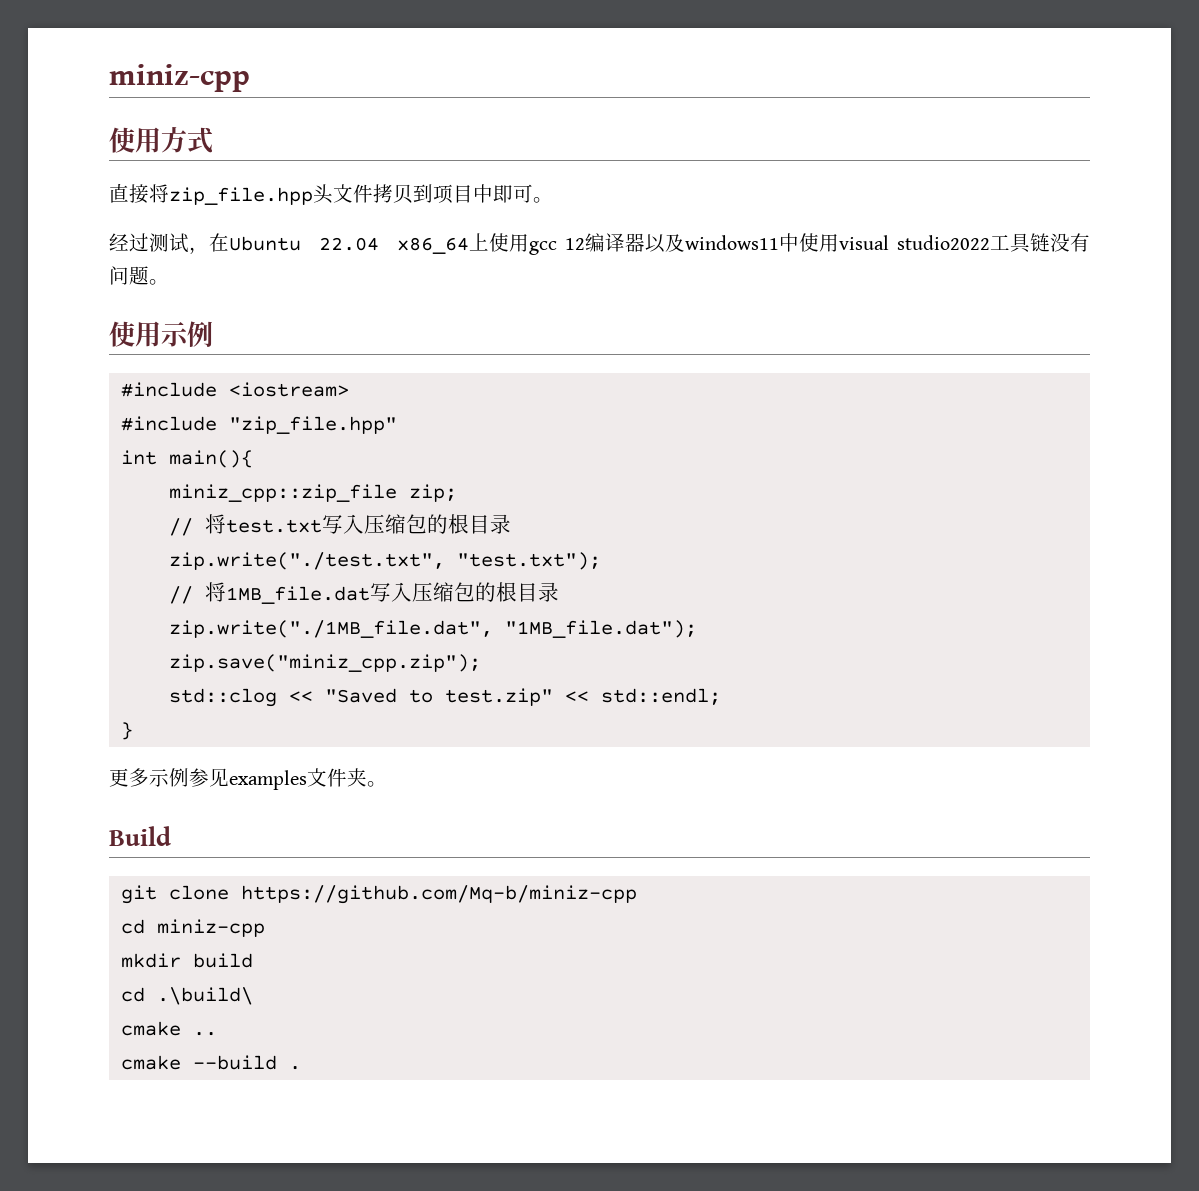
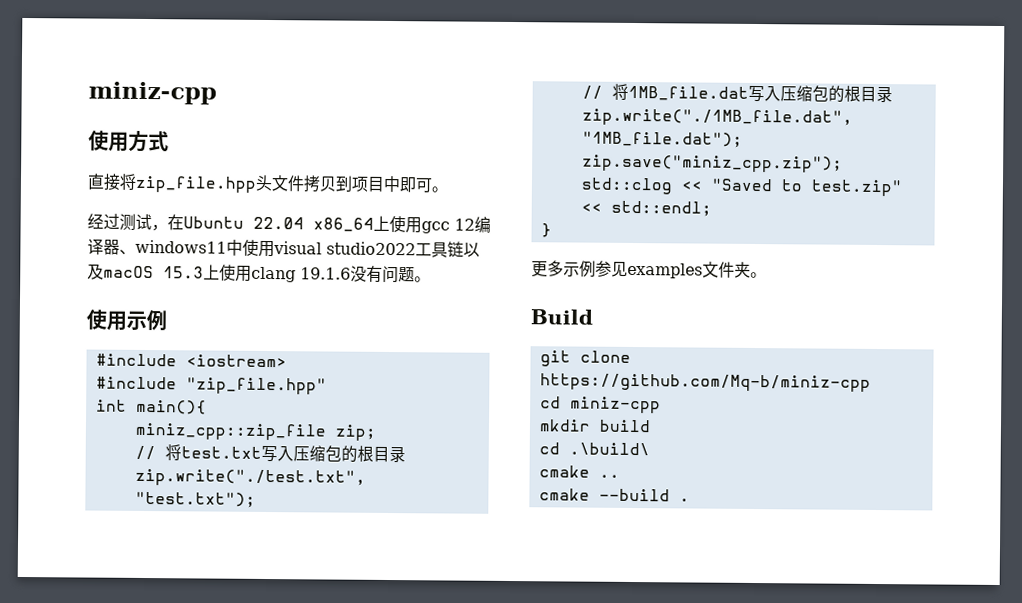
- 经过测试，在Ubuntu 22.04 x86_64上使用gcc 12编译器以及windows11中使用visual studio2022工具链没有问题。
+ 经过测试，在Ubuntu 22.04 x86_64上使用gcc 12编译器、windows11中使用visual studio2022工具链以及macOS 15.3上使用clang 19.1.6没有问题。

